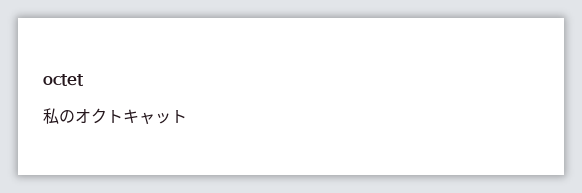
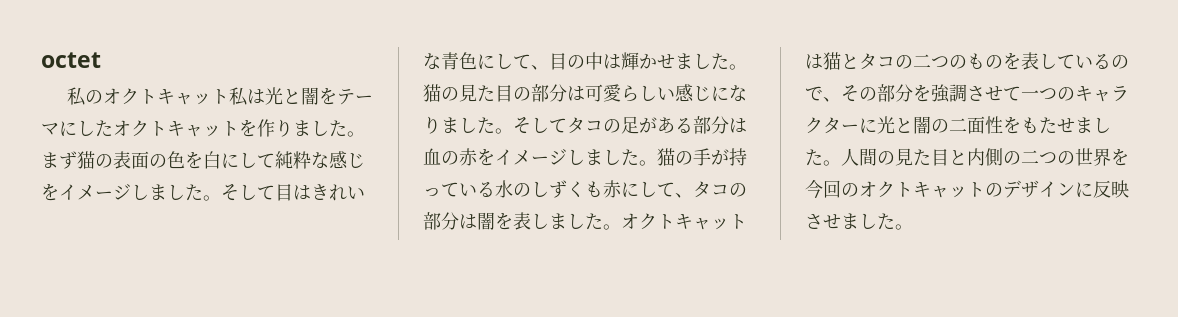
- 私のオクトキャット
+ 私のオクトキャット私は光と闇をテーマにしたオクトキャットを作りました。まず猫の表面の色を白にして純粋な感じをイメージしました。そして目はきれいな青色にして、目の中は輝かせました。猫の見た目の部分は可愛らしい感じになりました。そしてタコの足がある部分は血の赤をイメージしました。猫の手が持っている水のしずくも赤にして、タコの部分は闇を表しました。オクトキャットは猫とタコの二つのものを表しているので、その部分を強調させて一つのキャラクターに光と闇の二面性をもたせました。人間の見た目と内側の二つの世界を今回のオクトキャットのデザインに反映させました。

